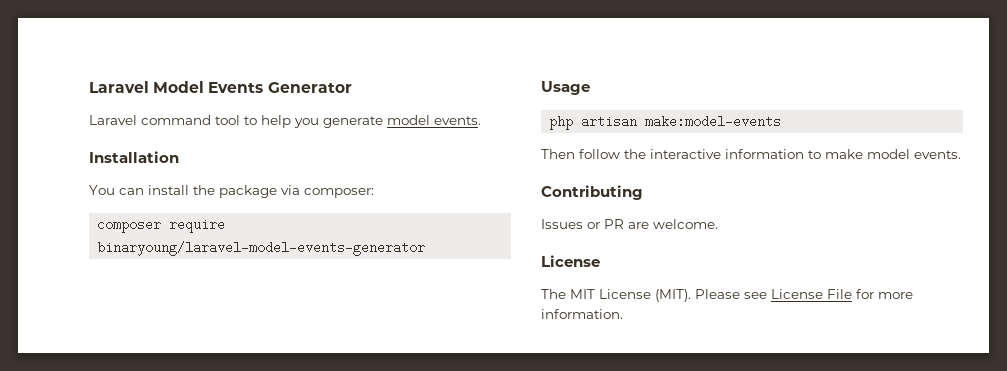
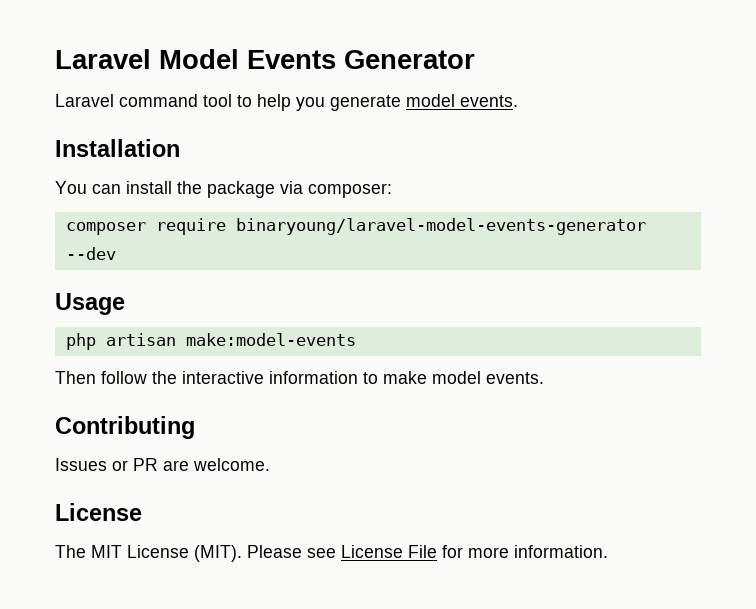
- composer require binaryoung/laravel-model-events-generator
+ composer require binaryoung/laravel-model-events-generator --dev

